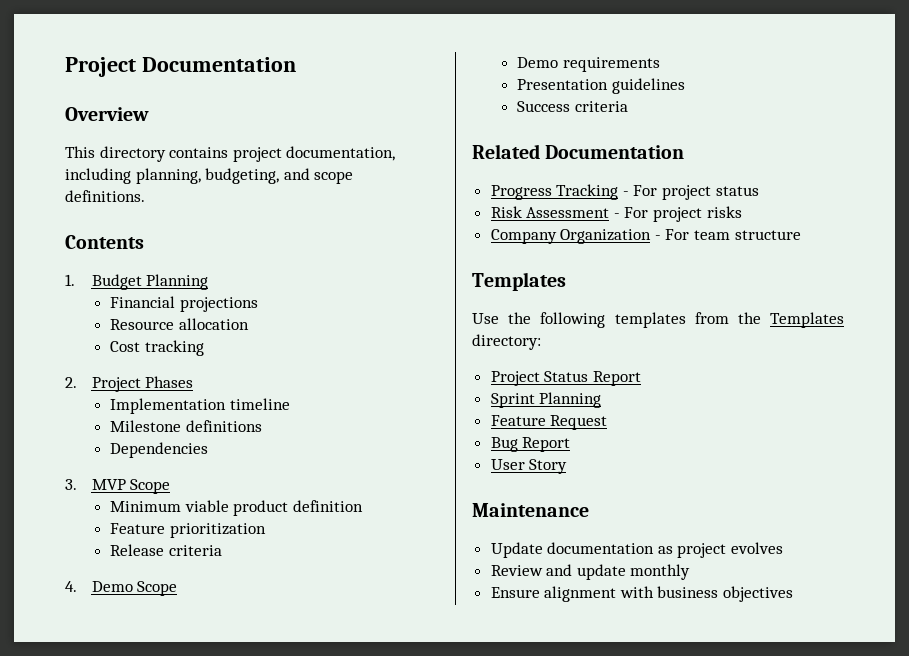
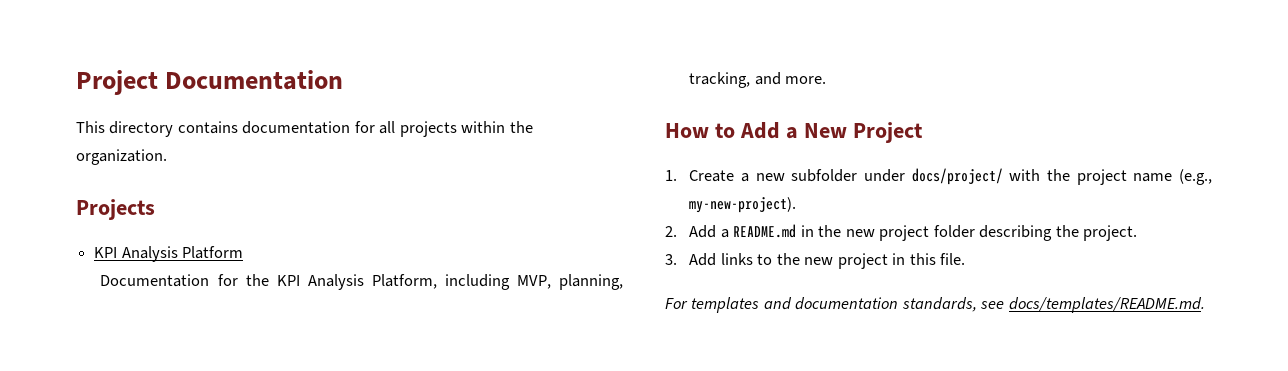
- Overview
- This directory contains project documentation, including planning, budgeting, and scope definitions.
- Contents
- 1. Budget Planning
- Financial projections
- Resource allocation
- Cost tracking
- 2. Project Phases
- Implementation timeline
- Milestone definitions
- Dependencies
- 3. MVP Scope
- Minimum viable product definition
- Feature prioritization
- Release criteria
- 4. Demo Scope
- Demo requirements
- Presentation guidelines
- Success criteria
- Related Documentation
- Progress Tracking - For project status
- Risk Assessment - For project risks
- Company Organization - For team structure
- Templates
- Use the following templates from the Templates directory:
- Project Status Report
- Sprint Planning
- Feature Request
- Bug Report
- User Story
- Maintenance
- Update documentation as project evolves
- Review and update monthly
- Ensure alignment with business objectives
+ This directory contains documentation for all projects within the organization.
+ Projects
+ KPI Analysis Platform
+ Documentation for the KPI Analysis Platform, including MVP, planning, tracking, and more.
+ How to Add a New Project
+ 1. Create a new subfolder under docs/project/ with the project name (e.g., my-new-project).
+ 2. Add a README.md in the new project folder describing the project.
+ 3. Add links to the new project in this file.
+ For templates and documentation standards, see docs/templates/README.md.

